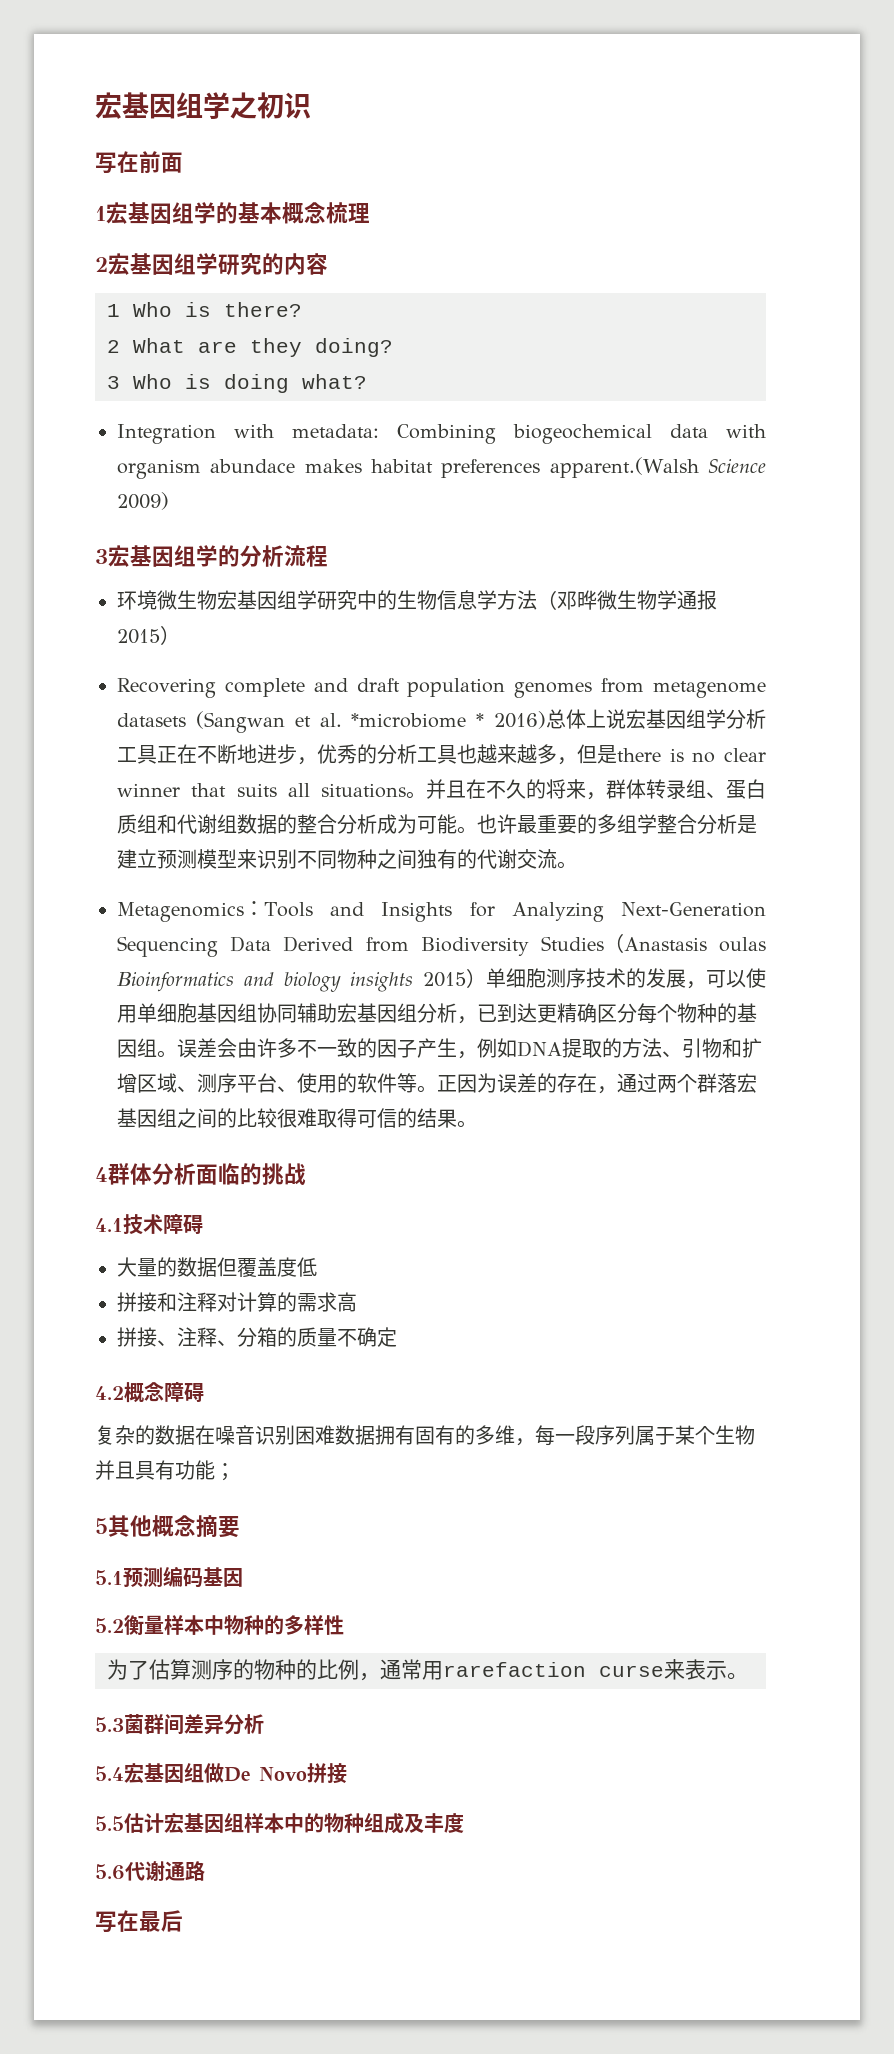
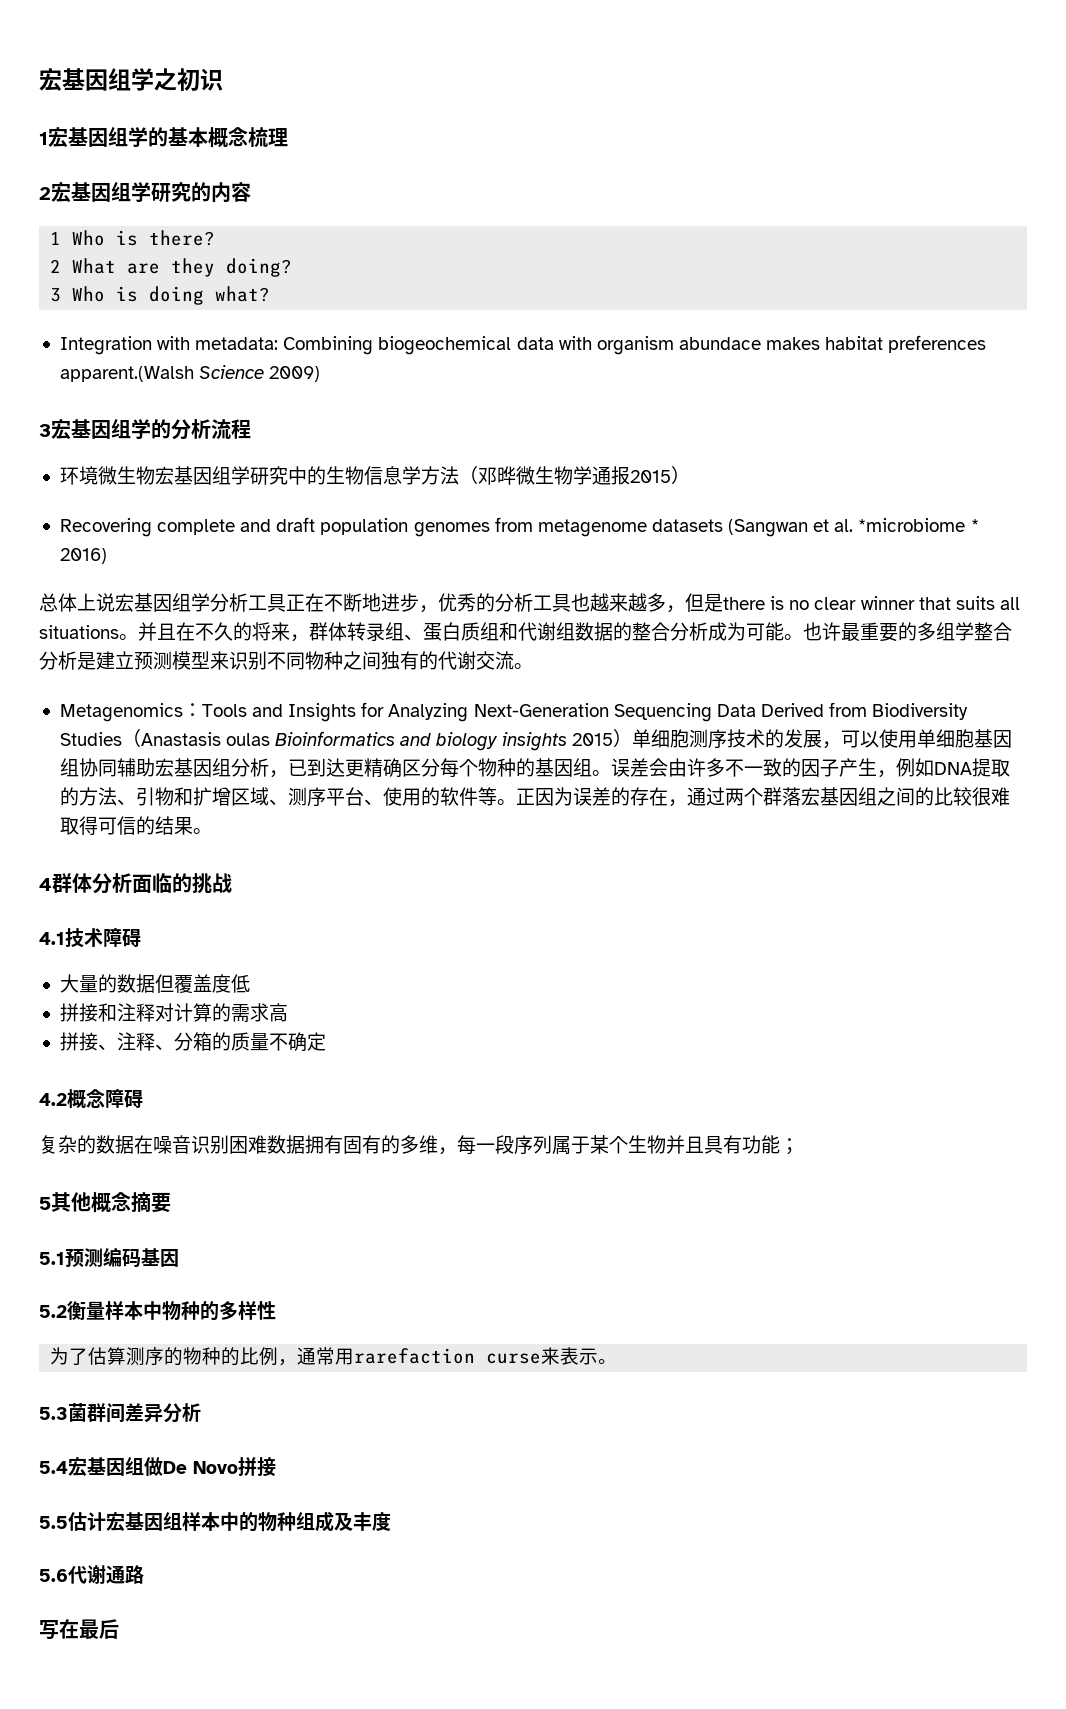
- 写在前面
- Recovering complete and draft population genomes from metagenome datasets (Sangwan et al. *microbiome * 2016)总体上说宏基因组学分析工具正在不断地进步，优秀的分析工具也越来越多，但是there is no clear winner that suits all situations。
+ Recovering complete and draft population genomes from metagenome datasets (Sangwan et al. *microbiome * 2016)
+ 总体上说宏基因组学分析工具正在不断地进步，优秀的分析工具也越来越多，但是there is no clear winner that suits all situations。

